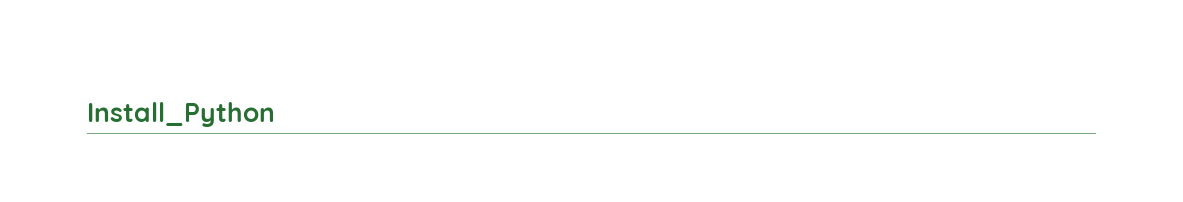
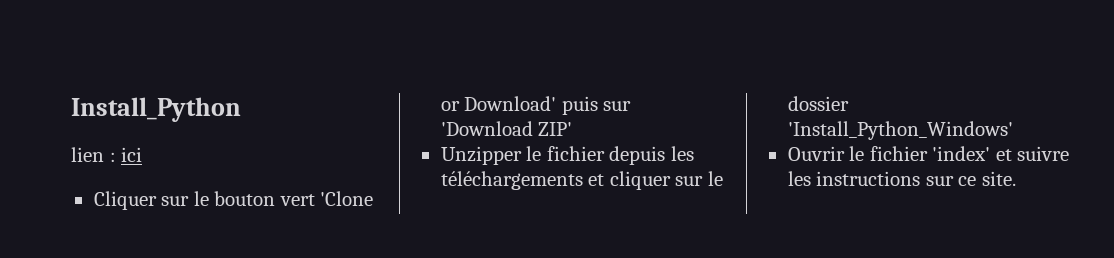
+ lien : ici
+ Cliquer sur le bouton vert 'Clone or Download' puis sur 'Download ZIP'
+ Unzipper le fichier depuis les téléchargements et cliquer sur le dossier 'Install_Python_Windows'
+ Ouvrir le fichier 'index' et suivre les instructions sur ce site.

